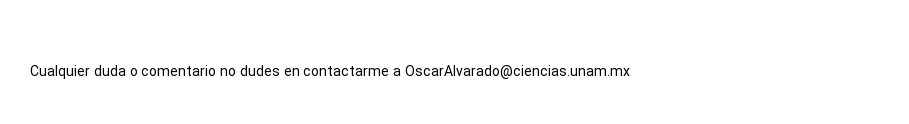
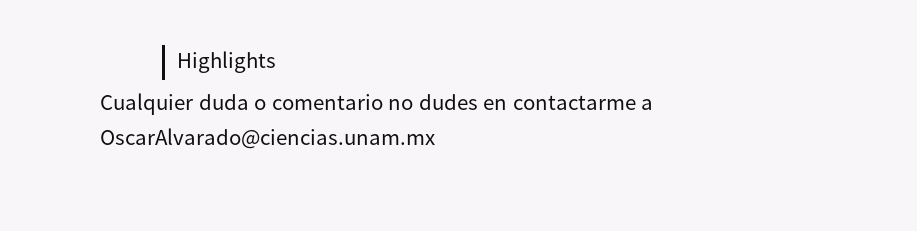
+ Highlights

